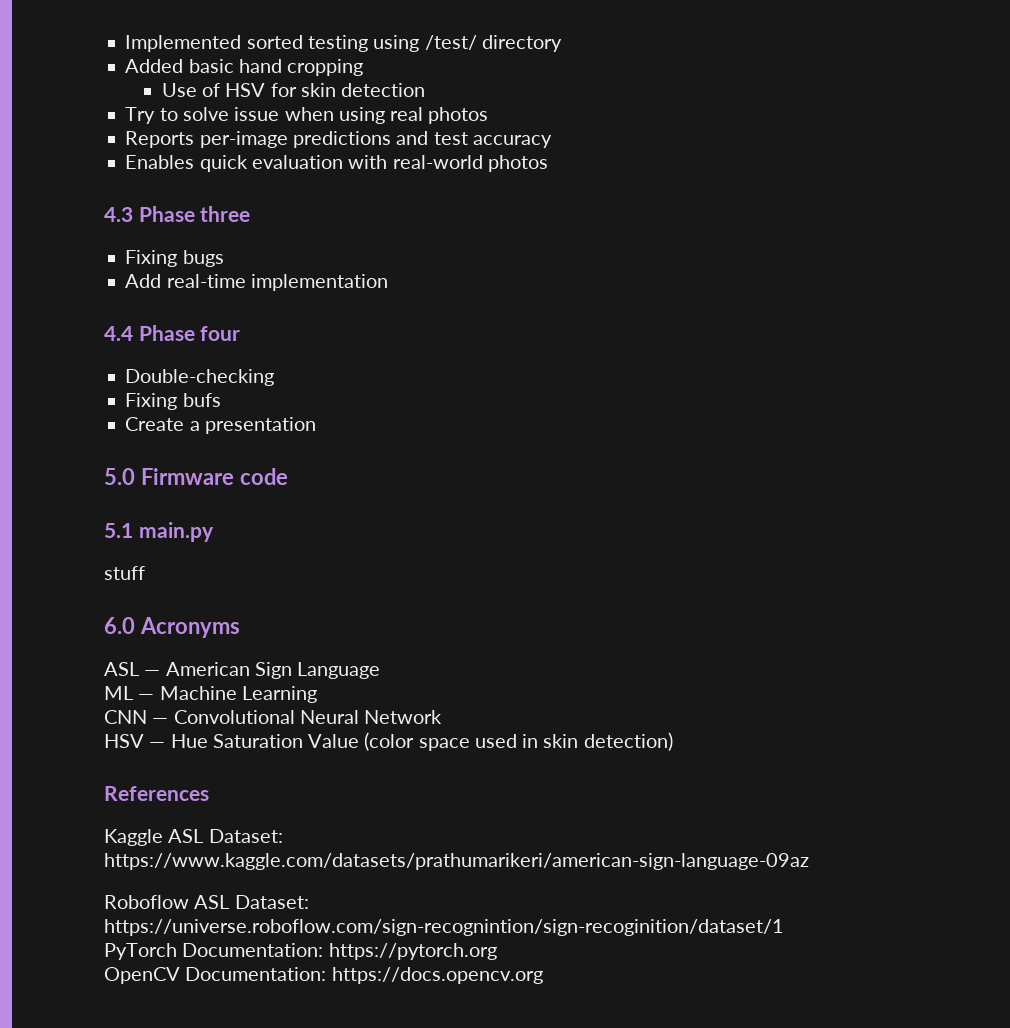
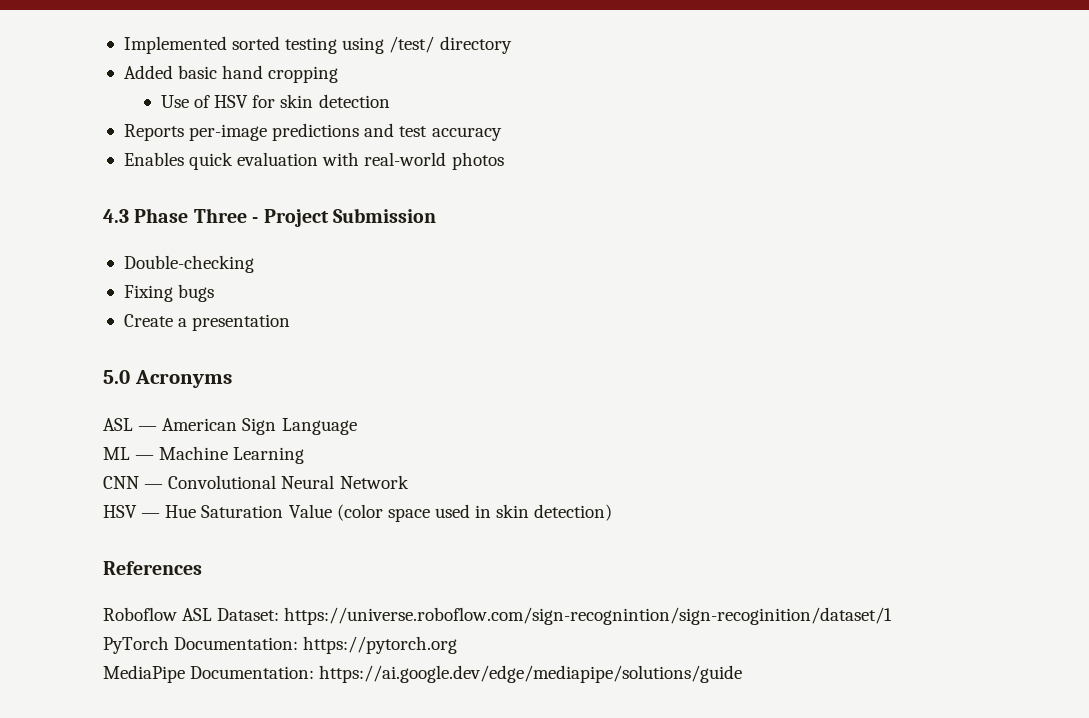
- Try to solve issue when using real photos
- 4.3 Phase three
- Fixing bugs
- Add real-time implementation
- 4.4 Phase four
+ 4.3 Phase Three - Project Submission
- Fixing bufs
+ Fixing bugs
- 5.0 Firmware code
- 5.1 main.py
- stuff
- 6.0 Acronyms
+ 5.0 Acronyms
- Kaggle ASL Dataset: https://www.kaggle.com/datasets/prathumarikeri/american-sign-language-09az
- OpenCV Documentation: https://docs.opencv.org
+ MediaPipe Documentation: https://ai.google.dev/edge/mediapipe/solutions/guide

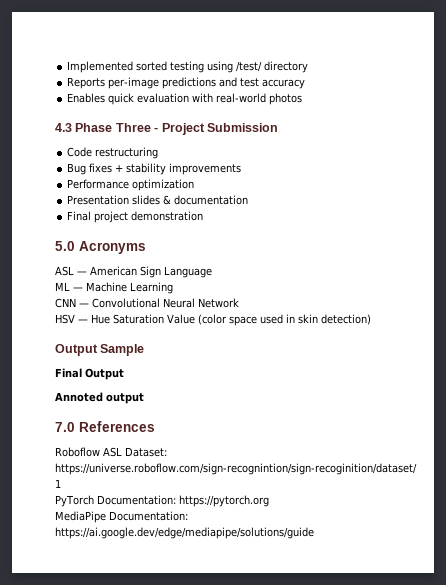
- Added basic hand cropping
- Use of HSV for skin detection
- Double-checking
- Fixing bugs
- Create a presentation
+ Code restructuring
+ Bug fixes + stability improvements
+ Performance optimization
+ Presentation slides & documentation
+ Final project demonstration
- References
+ Output Sample
+ Final Output
+ Annoted output
+ 7.0 References

